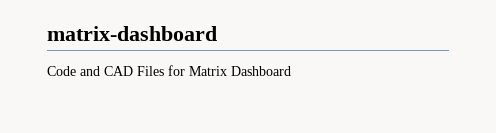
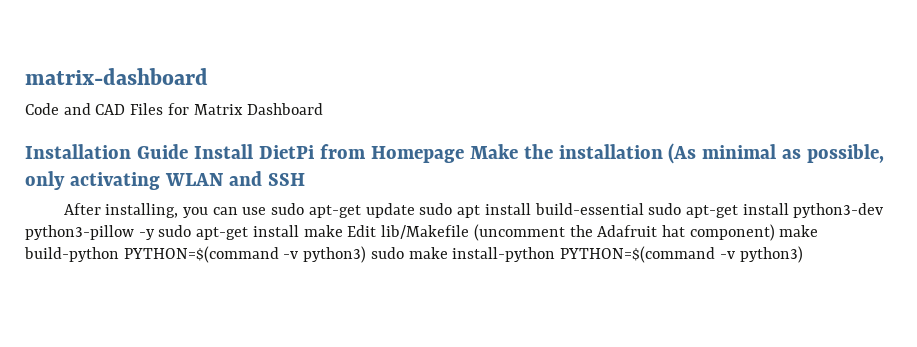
+ Installation Guide Install DietPi from Homepage Make the installation (As minimal as possible, only activating WLAN and SSH
+ After installing, you can use sudo apt-get update sudo apt install build-essential sudo apt-get install python3-dev python3-pillow -y sudo apt-get install make Edit lib/Makefile (uncomment the Adafruit hat component) make build-python PYTHON=$(command -v python3) sudo make install-python PYTHON=$(command -v python3)

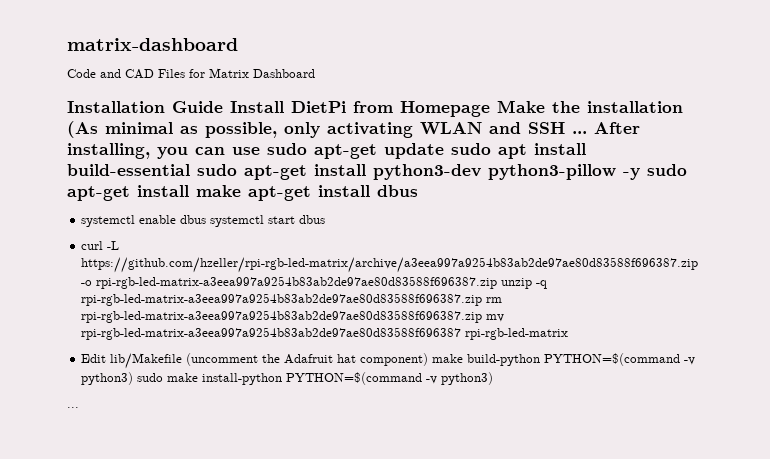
- Installation Guide Install DietPi from Homepage Make the installation (As minimal as possible, only activating WLAN and SSH
- After installing, you can use sudo apt-get update sudo apt install build-essential sudo apt-get install python3-dev python3-pillow -y sudo apt-get install make Edit lib/Makefile (uncomment the Adafruit hat component) make build-python PYTHON=$(command -v python3) sudo make install-python PYTHON=$(command -v python3)
+ Installation Guide Install DietPi from Homepage Make the installation (As minimal as possible, only activating WLAN and SSH ... After installing, you can use sudo apt-get update sudo apt install build-essential sudo apt-get install python3-dev python3-pillow -y sudo apt-get install make apt-get install dbus
+ systemctl enable dbus systemctl start dbus
+ curl -L https://github.com/hzeller/rpi-rgb-led-matrix/archive/a3eea997a9254b83ab2de97ae80d83588f696387.zip -o rpi-rgb-led-matrix-a3eea997a9254b83ab2de97ae80d83588f696387.zip unzip -q rpi-rgb-led-matrix-a3eea997a9254b83ab2de97ae80d83588f696387.zip rm rpi-rgb-led-matrix-a3eea997a9254b83ab2de97ae80d83588f696387.zip mv rpi-rgb-led-matrix-a3eea997a9254b83ab2de97ae80d83588f696387 rpi-rgb-led-matrix
+ Edit lib/Makefile (uncomment the Adafruit hat component) make build-python PYTHON=$(command -v python3) sudo make install-python PYTHON=$(command -v python3)
+ ...

